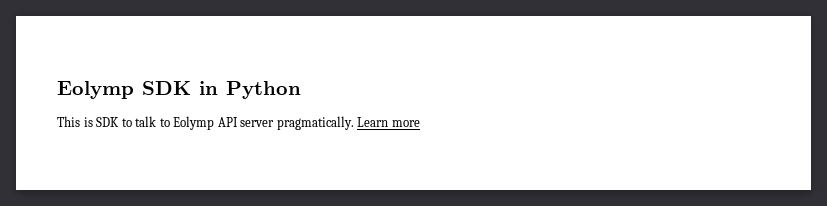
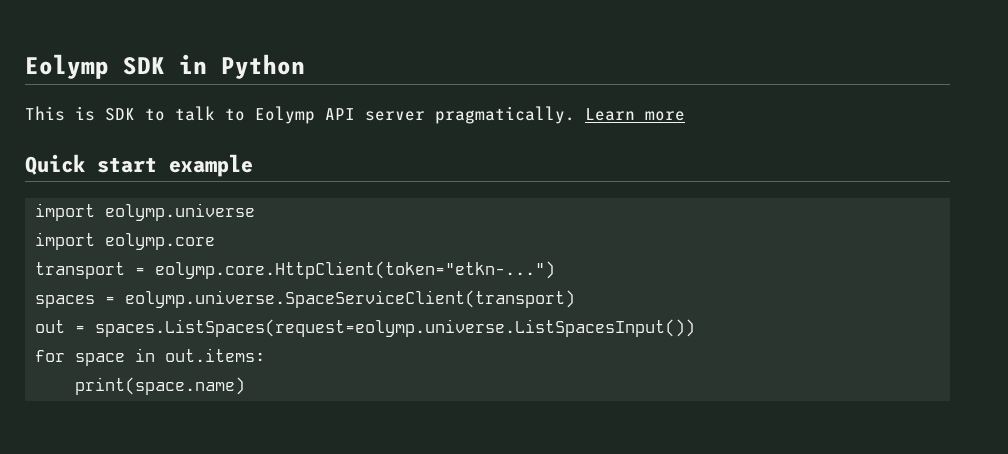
+ Quick start example
+ import eolymp.universe
+ import eolymp.core
+ transport = eolymp.core.HttpClient(token="etkn-...")
+ spaces = eolymp.universe.SpaceServiceClient(transport)
+ out = spaces.ListSpaces(request=eolymp.universe.ListSpacesInput())
+ for space in out.items:
+ print(space.name)

